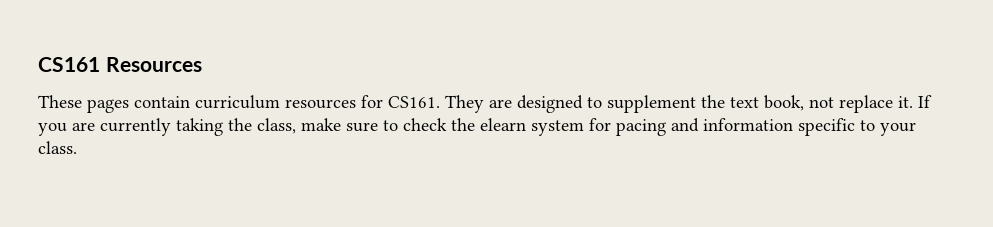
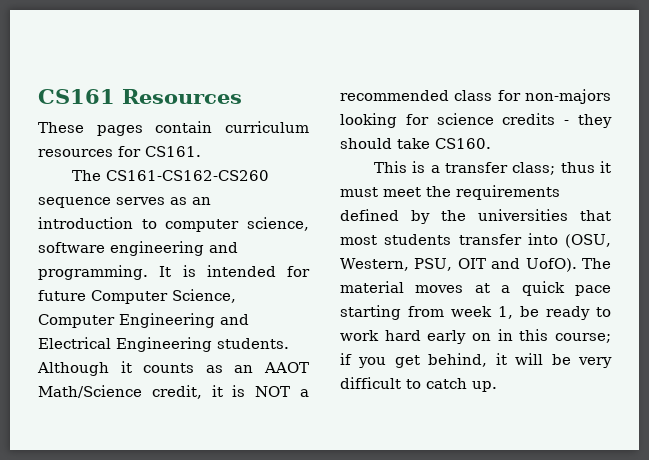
- These pages contain curriculum resources for CS161. They are designed to supplement the text book, not replace it. If you are currently taking the class, make sure to check the elearn system for pacing and information specific to your class.
+ These pages contain curriculum resources for CS161.
+ The CS161-CS162-CS260 sequence serves as an introduction to computer science, software engineering and programming. It is intended for future Computer Science, Computer Engineering and Electrical Engineering students. Although it counts as an AAOT Math/Science credit, it is NOT a recommended class for non-majors looking for science credits - they should take CS160.
+ This is a transfer class; thus it must meet the requirements defined by the universities that most students transfer into (OSU, Western, PSU, OIT and UofO). The material moves at a quick pace starting from week 1, be ready to work hard early on in this course; if you get behind, it will be very difficult to catch up.

